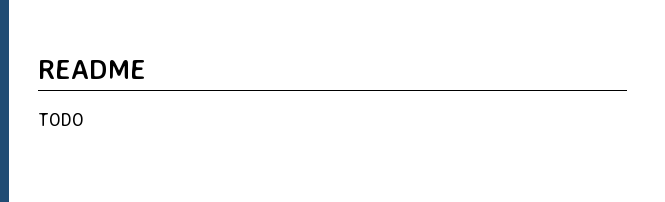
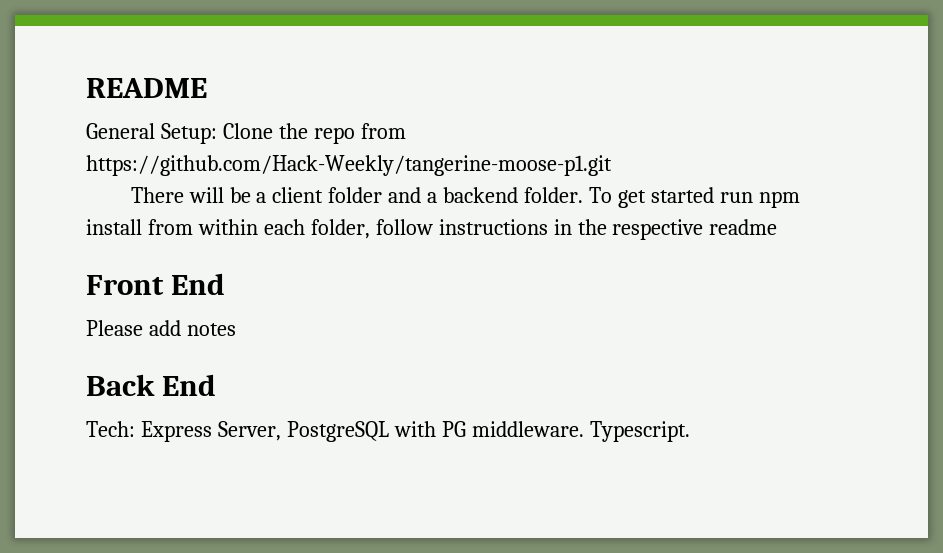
- TODO
+ General Setup: Clone the repo from https://github.com/Hack-Weekly/tangerine-moose-p1.git
+ There will be a client folder and a backend folder. To get started run npm install from within each folder, follow instructions in the respective readme
+ Front End
+ Please add notes
+ Back End
+ Tech: Express Server, PostgreSQL with PG middleware. Typescript.

